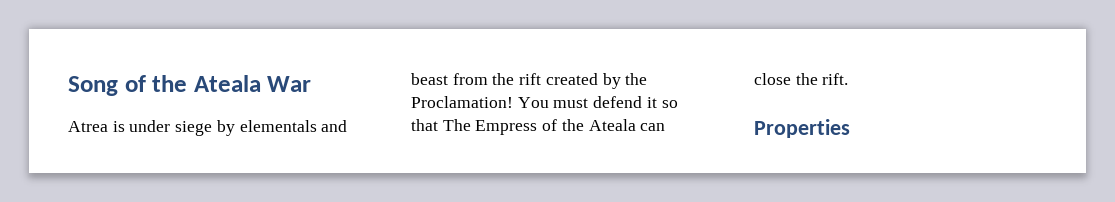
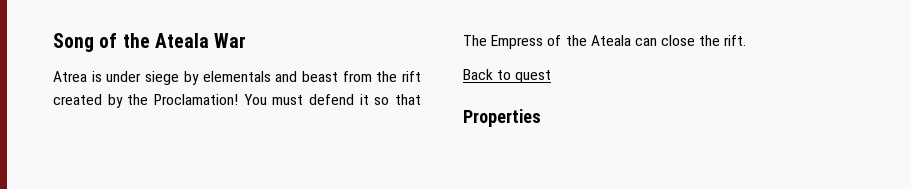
+ Back to quest

